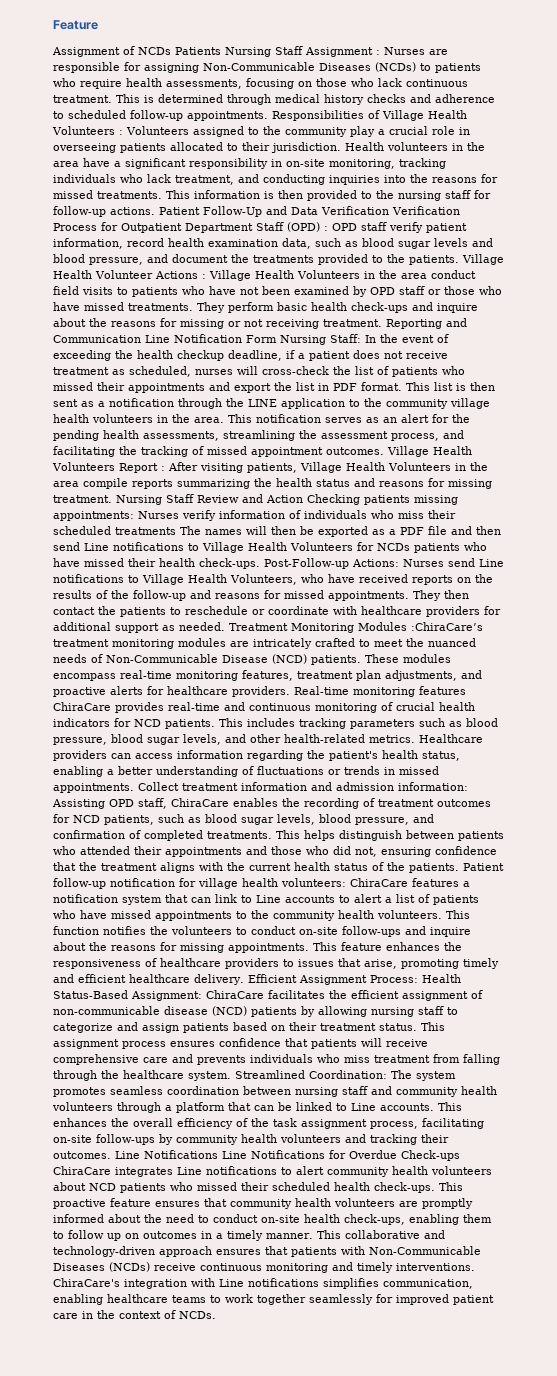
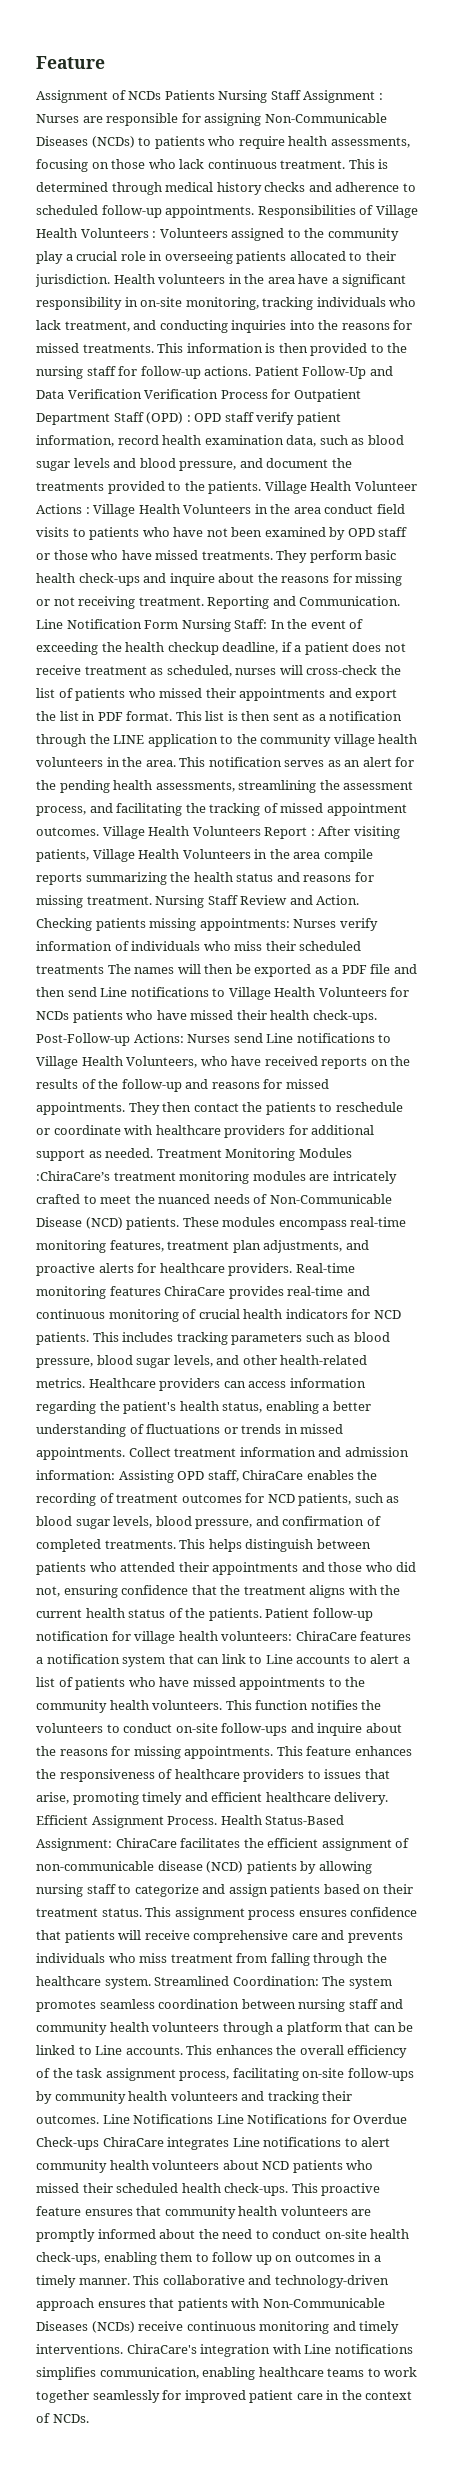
- Reporting and Communication Line Notification Form Nursing Staff: In the event of exceeding the health checkup deadline, if a patient does not receive treatment as scheduled, nurses will cross-check the list of patients who missed their appointments and export the list in PDF format.
+ Reporting and Communication. Line Notification Form Nursing Staff: In the event of exceeding the health checkup deadline, if a patient does not receive treatment as scheduled, nurses will cross-check the list of patients who missed their appointments and export the list in PDF format.
- Nursing Staff Review and Action Checking patients missing appointments: Nurses verify information of individuals who miss their scheduled treatments The names will then be exported as a PDF file and then send Line notifications to Village Health Volunteers for NCDs patients who have missed their health check-ups.
+ Nursing Staff Review and Action. Checking patients missing appointments: Nurses verify information of individuals who miss their scheduled treatments The names will then be exported as a PDF file and then send Line notifications to Village Health Volunteers for NCDs patients who have missed their health check-ups.
- Efficient Assignment Process: Health Status-Based Assignment: ChiraCare facilitates the efficient assignment of non-communicable disease (NCD) patients by allowing nursing staff to categorize and assign patients based on their treatment status.
+ Efficient Assignment Process. Health Status-Based Assignment: ChiraCare facilitates the efficient assignment of non-communicable disease (NCD) patients by allowing nursing staff to categorize and assign patients based on their treatment status.

